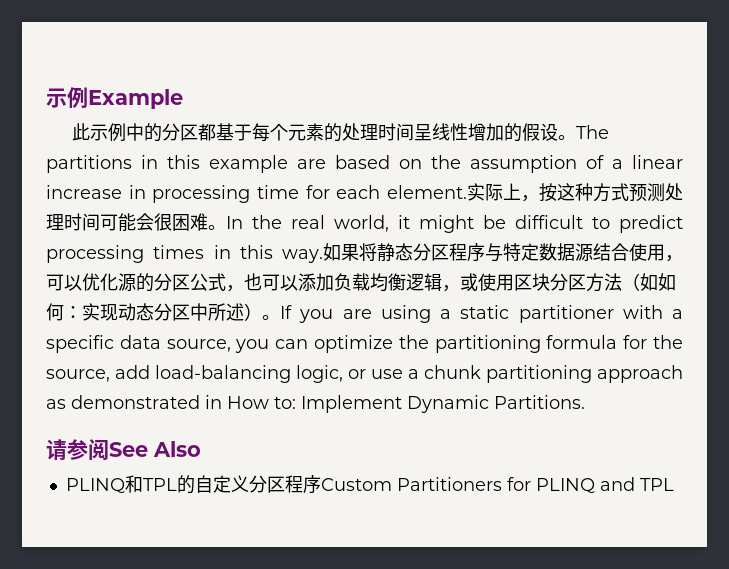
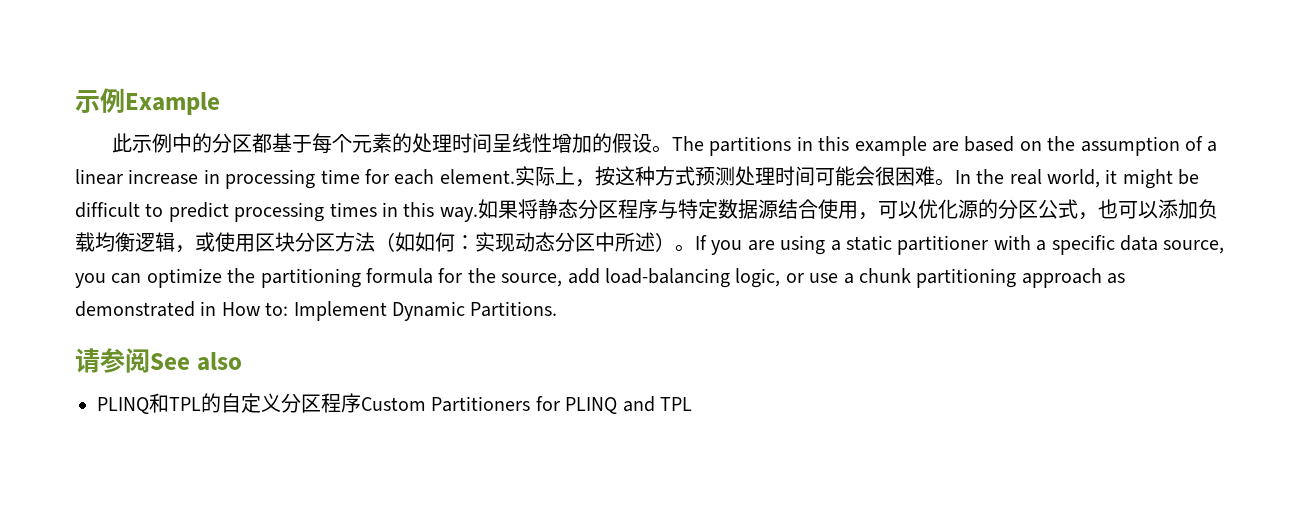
- 请参阅See Also
+ 请参阅See also

